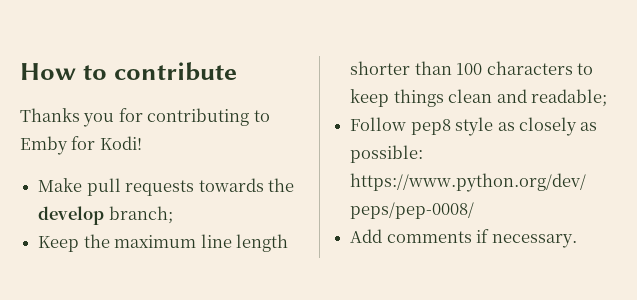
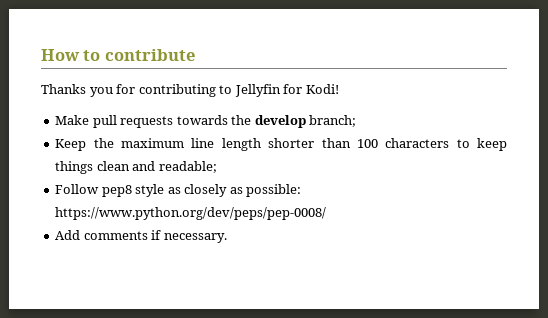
- Thanks you for contributing to Emby for Kodi!
+ Thanks you for contributing to Jellyfin for Kodi!

